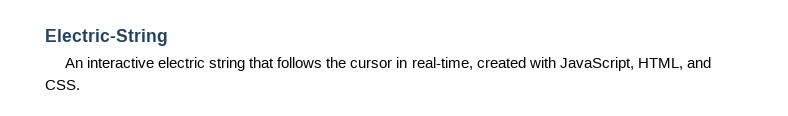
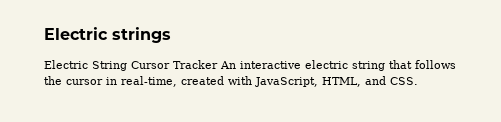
- Electric-String
- An interactive electric string that follows the cursor in real-time, created with JavaScript, HTML, and CSS.
+ Electric strings
+ Electric String Cursor Tracker An interactive electric string that follows the cursor in real-time, created with JavaScript, HTML, and CSS.

